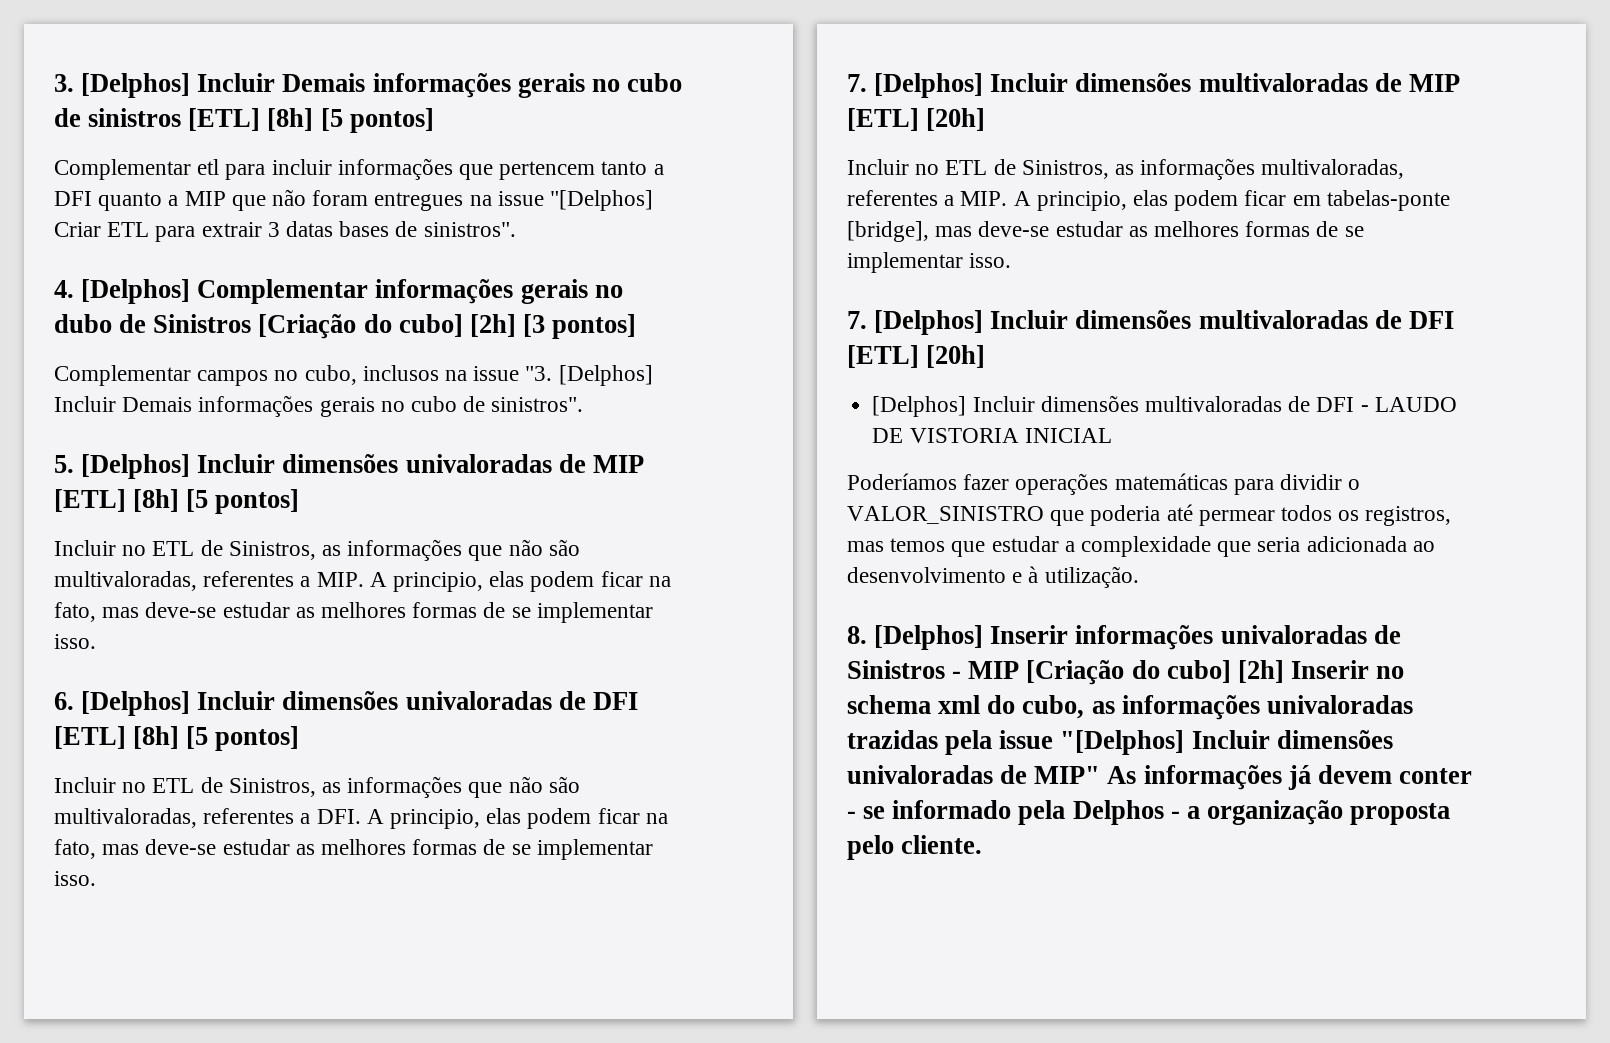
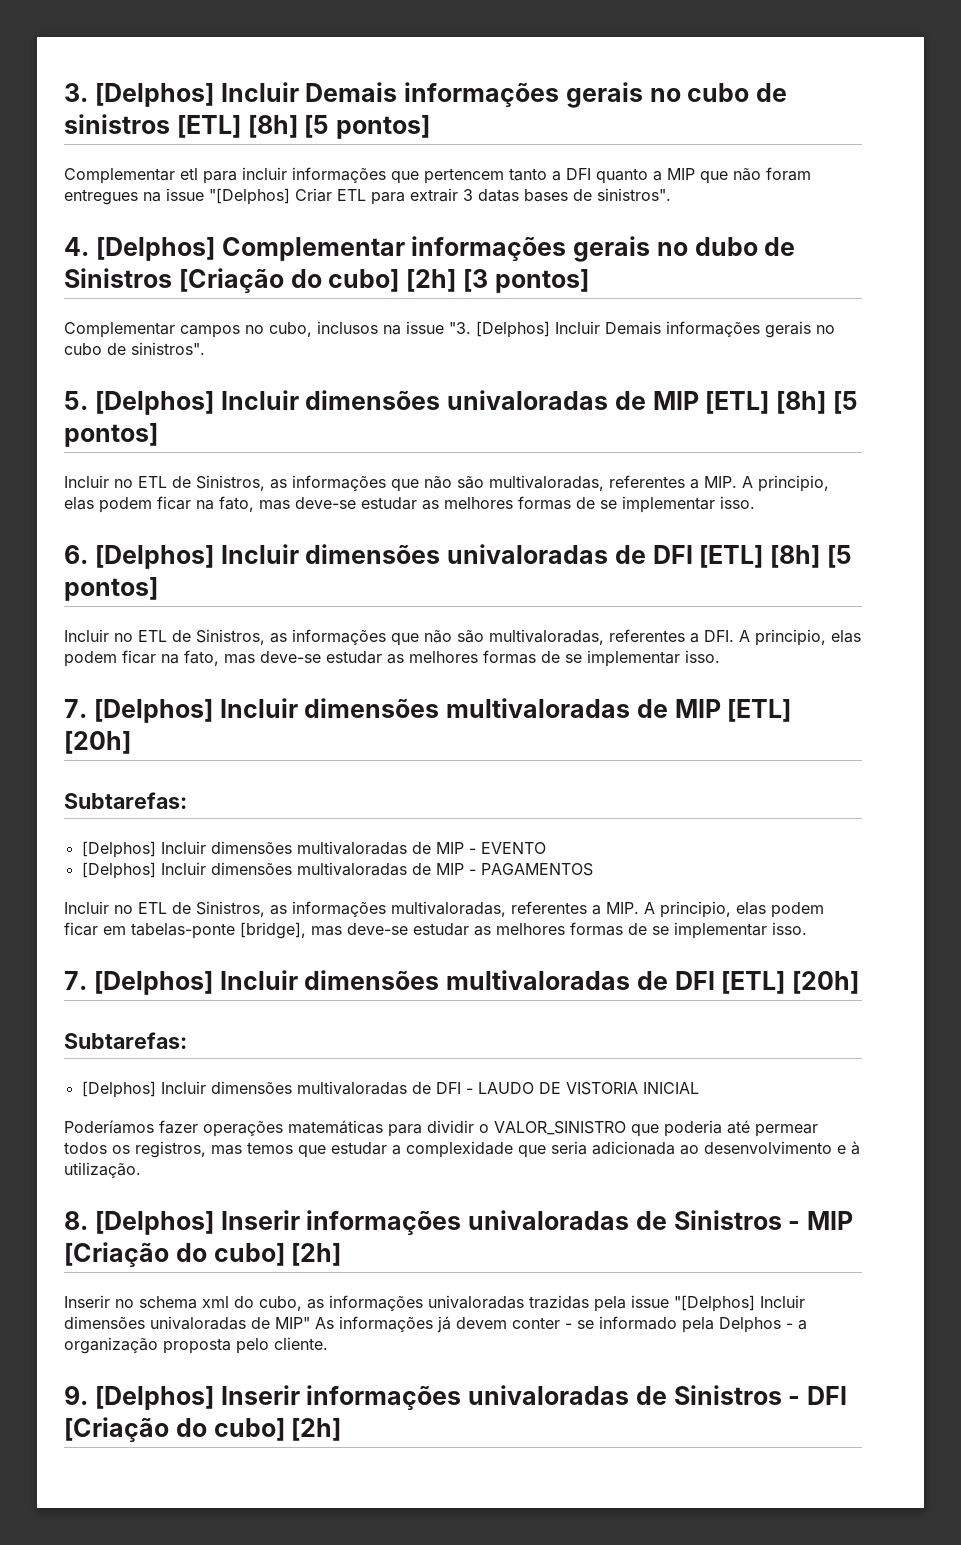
  7. [Delphos] Incluir dimensões multivaloradas de MIP [ETL] [20h]
+ Subtarefas:
+ [Delphos] Incluir dimensões multivaloradas de MIP - EVENTO
+ [Delphos] Incluir dimensões multivaloradas de MIP - PAGAMENTOS
  7. [Delphos] Incluir dimensões multivaloradas de DFI [ETL] [20h]
+ Subtarefas:
- 8. [Delphos] Inserir informações univaloradas de Sinistros - MIP [Criação do cubo] [2h] Inserir no schema xml do cubo, as informações univaloradas trazidas pela issue "[Delphos] Incluir dimensões univaloradas de MIP" As informações já devem conter - se informado pela Delphos - a organização proposta pelo cliente.
+ 8. [Delphos] Inserir informações univaloradas de Sinistros - MIP [Criação do cubo] [2h]
+ Inserir no schema xml do cubo, as informações univaloradas trazidas pela issue "[Delphos] Incluir dimensões univaloradas de MIP" As informações já devem conter - se informado pela Delphos - a organização proposta pelo cliente.
+ 9. [Delphos] Inserir informações univaloradas de Sinistros - DFI [Criação do cubo] [2h]

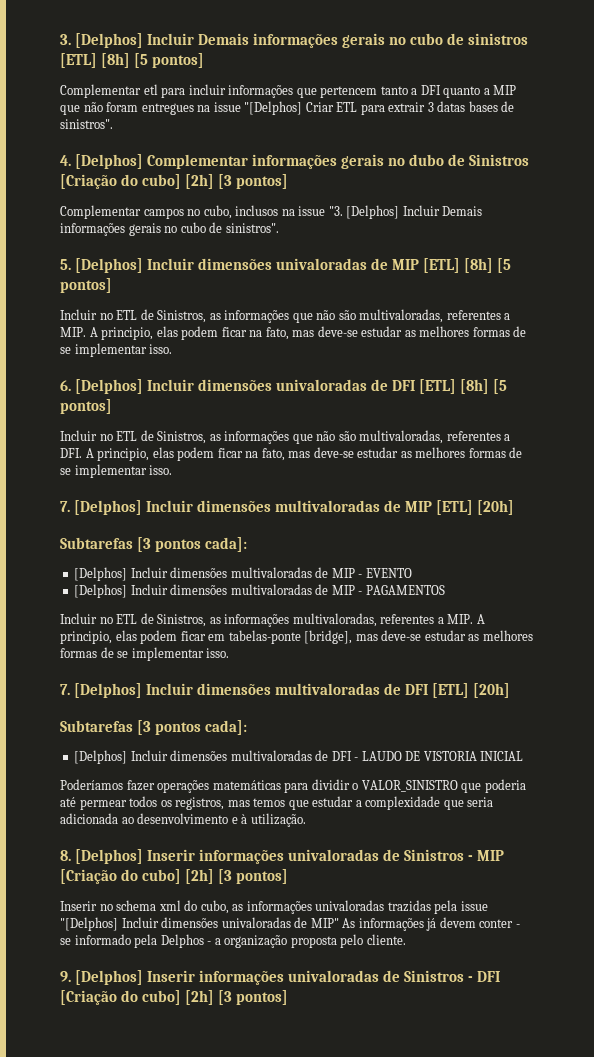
  7. [Delphos] Incluir dimensões multivaloradas de MIP [ETL] [20h]
- Subtarefas:
+ Subtarefas [3 pontos cada]:
  7. [Delphos] Incluir dimensões multivaloradas de DFI [ETL] [20h]
- Subtarefas:
+ Subtarefas [3 pontos cada]:
- 8. [Delphos] Inserir informações univaloradas de Sinistros - MIP [Criação do cubo] [2h]
+ 8. [Delphos] Inserir informações univaloradas de Sinistros - MIP [Criação do cubo] [2h] [3 pontos]
- 9. [Delphos] Inserir informações univaloradas de Sinistros - DFI [Criação do cubo] [2h]
+ 9. [Delphos] Inserir informações univaloradas de Sinistros - DFI [Criação do cubo] [2h] [3 pontos]

